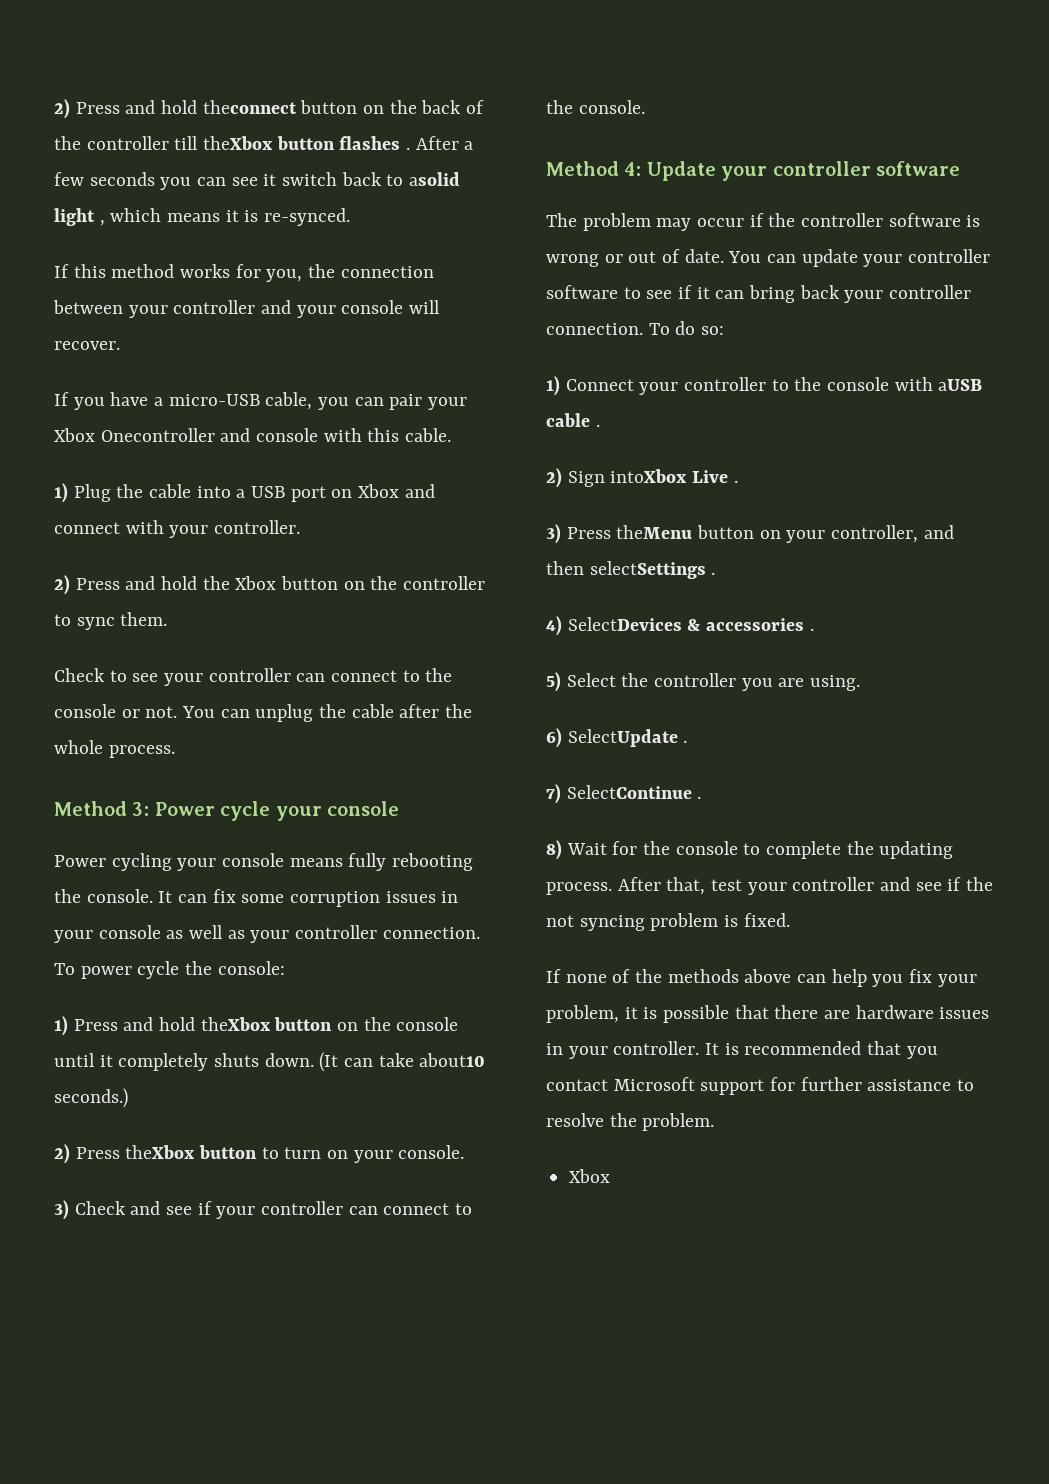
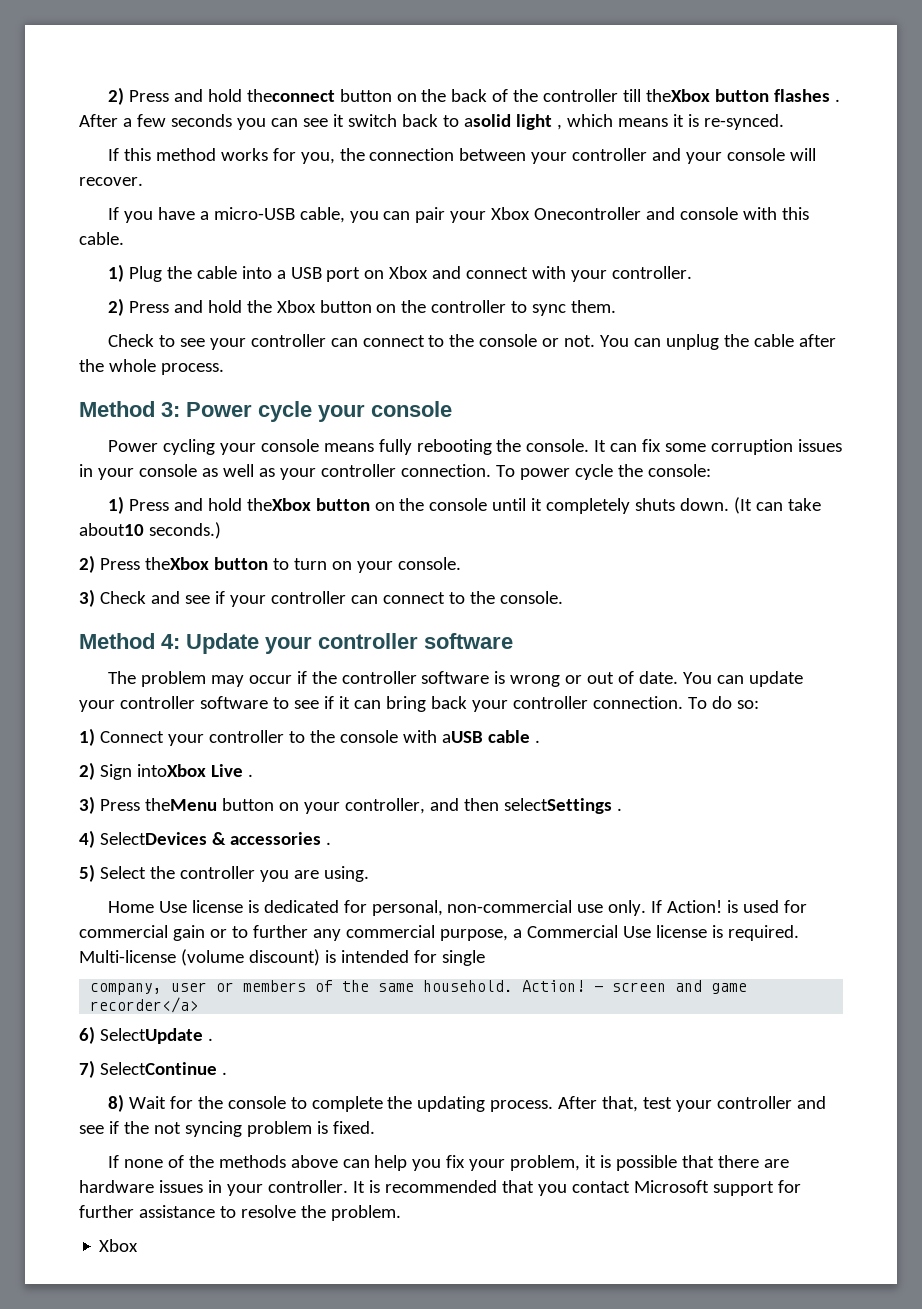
+ Home Use license is dedicated for personal, non-commercial use only. If Action! is used for commercial gain or to further any commercial purpose, a Commercial Use license is required. Multi-license (volume discount) is intended for single
+ company, user or members of the same household. Action! - screen and game recorder</a>

